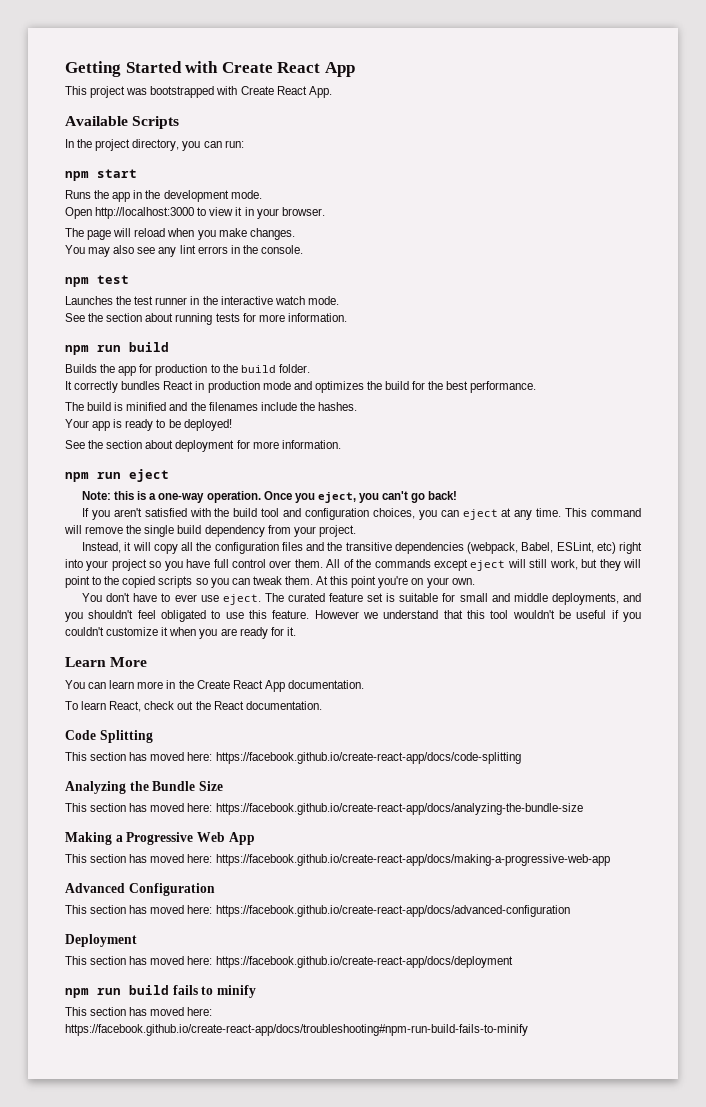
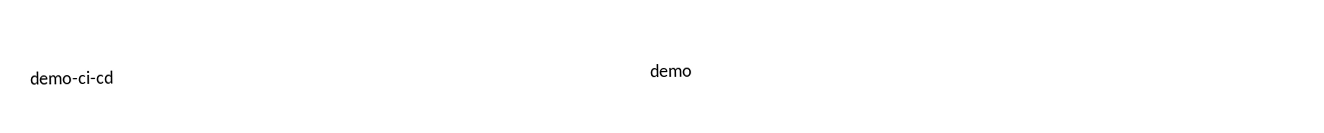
- Getting Started with Create React App
- This project was bootstrapped with Create React App.
- Available Scripts
- In the project directory, you can run:
- npm start
- Runs the app in the development mode.
- Open http://localhost:3000 to view it in your browser.
- The page will reload when you make changes.
- You may also see any lint errors in the console.
- npm test
- Launches the test runner in the interactive watch mode.
- See the section about running tests for more information.
- npm run build
- Builds the app for production to the build folder.
- It correctly bundles React in production mode and optimizes the build for the best performance.
- The build is minified and the filenames include the hashes.
- Your app is ready to be deployed!
- See the section about deployment for more information.
- npm run eject
- Note: this is a one-way operation. Once you eject, you can't go back!
- If you aren't satisfied with the build tool and configuration choices, you can eject at any time. This command will remove the single build dependency from your project.
- Instead, it will copy all the configuration files and the transitive dependencies (webpack, Babel, ESLint, etc) right into your project so you have full control over them. All of the commands except eject will still work, but they will point to the copied scripts so you can tweak them. At this point you're on your own.
- You don't have to ever use eject. The curated feature set is suitable for small and middle deployments, and you shouldn't feel obligated to use this feature. However we understand that this tool wouldn't be useful if you couldn't customize it when you are ready for it.
- Learn More
- You can learn more in the Create React App documentation.
- To learn React, check out the React documentation.
- Code Splitting
- This section has moved here: https://facebook.github.io/create-react-app/docs/code-splitting
- Analyzing the Bundle Size
- This section has moved here: https://facebook.github.io/create-react-app/docs/analyzing-the-bundle-size
- Making a Progressive Web App
- This section has moved here: https://facebook.github.io/create-react-app/docs/making-a-progressive-web-app
- Advanced Configuration
- This section has moved here: https://facebook.github.io/create-react-app/docs/advanced-configuration
- Deployment
- This section has moved here: https://facebook.github.io/create-react-app/docs/deployment
- npm run build fails to minify
- This section has moved here: https://facebook.github.io/create-react-app/docs/troubleshooting#npm-run-build-fails-to-minify
+ demo-ci-cd
+ demo

